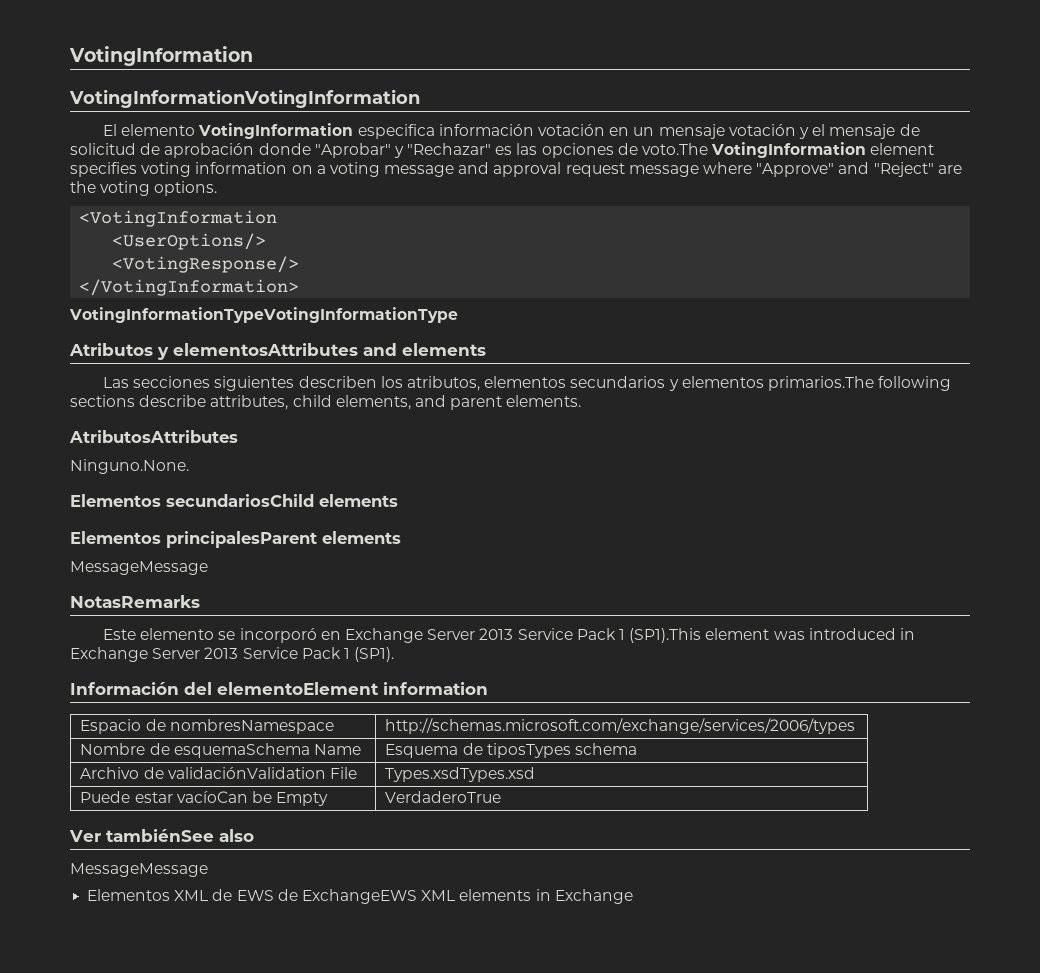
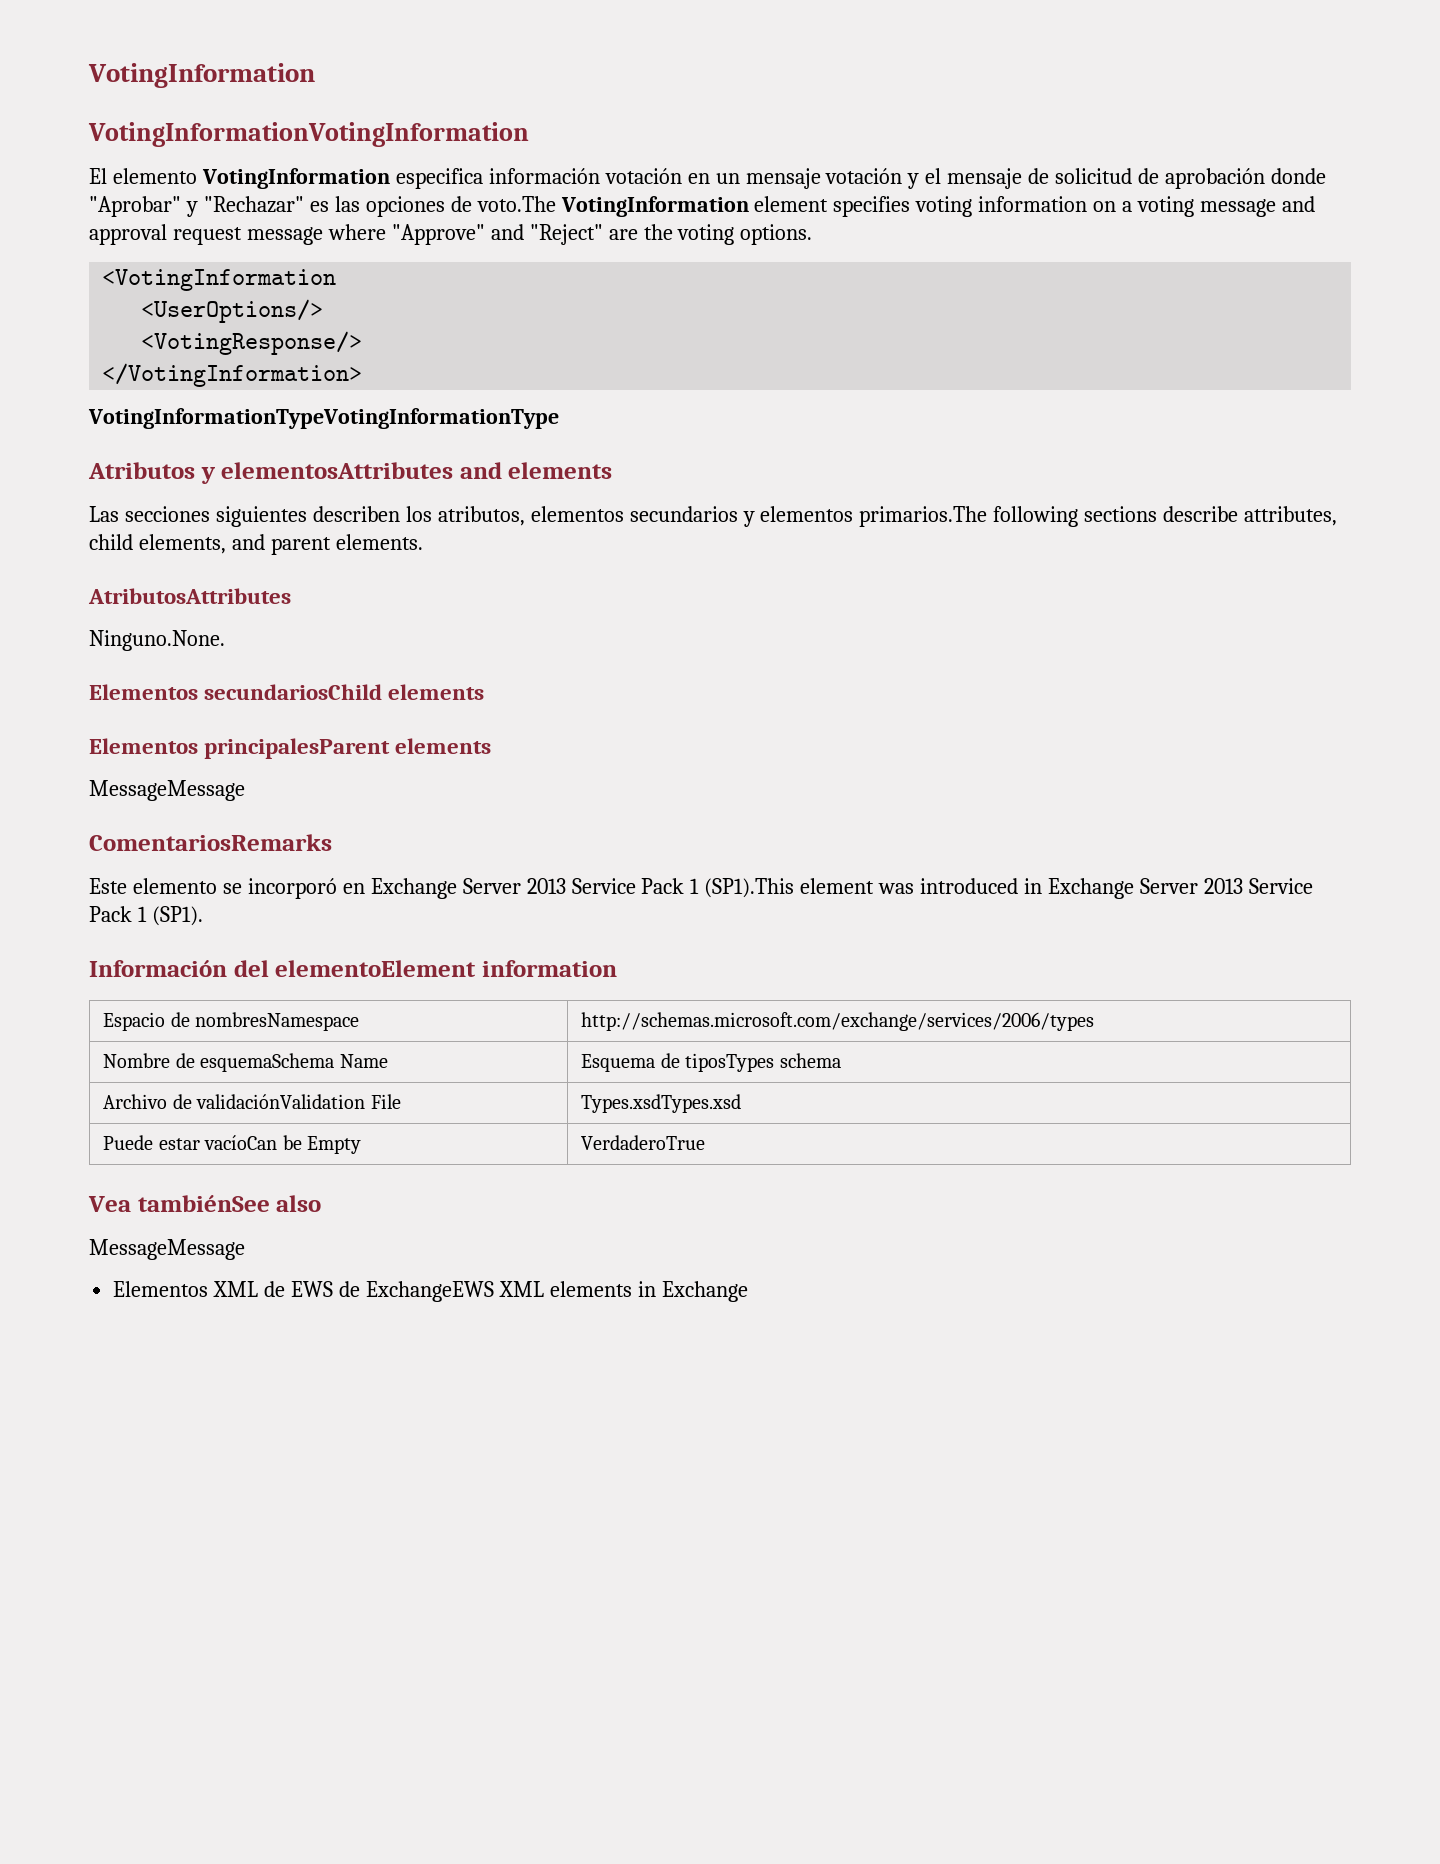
- NotasRemarks
+ ComentariosRemarks
- Ver tambiénSee also
+ Vea tambiénSee also

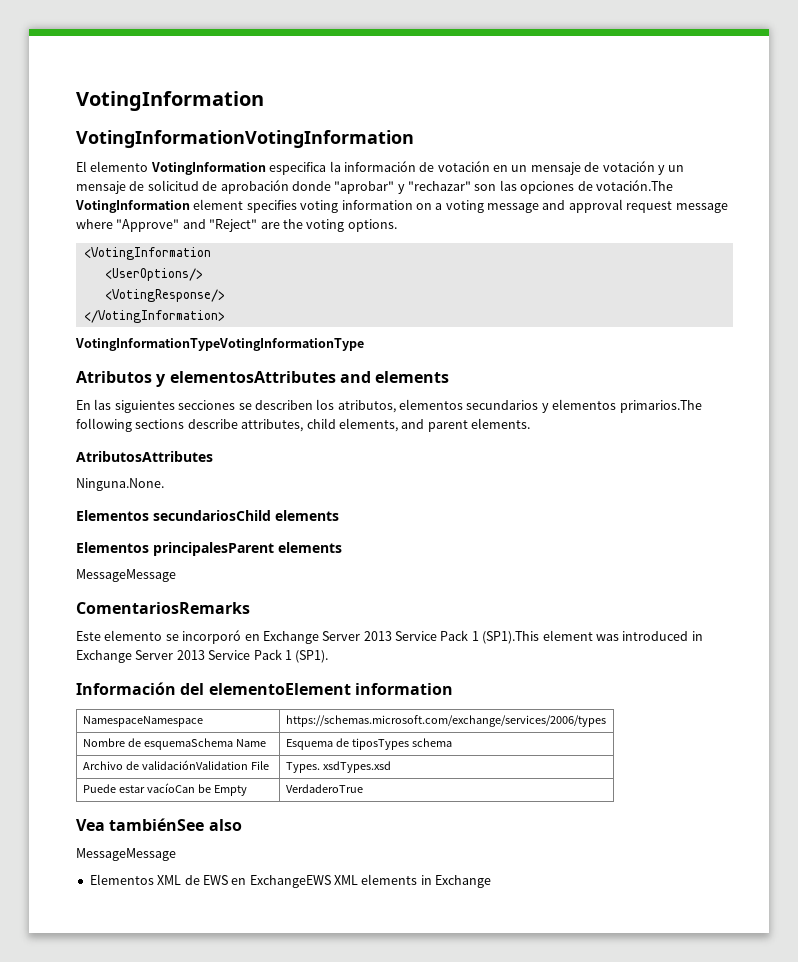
- El elemento VotingInformation especifica información votación en un mensaje votación y el mensaje de solicitud de aprobación donde "Aprobar" y "Rechazar" es las opciones de voto.The VotingInformation element specifies voting information on a voting message and approval request message where "Approve" and "Reject" are the voting options.
+ El elemento VotingInformation especifica la información de votación en un mensaje de votación y un mensaje de solicitud de aprobación donde "aprobar" y "rechazar" son las opciones de votación.The VotingInformation element specifies voting information on a voting message and approval request message where "Approve" and "Reject" are the voting options.
- Las secciones siguientes describen los atributos, elementos secundarios y elementos primarios.The following sections describe attributes, child elements, and parent elements.
+ En las siguientes secciones se describen los atributos, elementos secundarios y elementos primarios.The following sections describe attributes, child elements, and parent elements.
- Ninguno.None.
+ Ninguna.None.
- Espacio de nombresNamespace | http://schemas.microsoft.com/exchange/services/2006/types
+ NamespaceNamespace | https://schemas.microsoft.com/exchange/services/2006/types
- Archivo de validaciónValidation File | Types.xsdTypes.xsd
+ Archivo de validaciónValidation File | Types. xsdTypes.xsd
- Elementos XML de EWS de ExchangeEWS XML elements in Exchange
+ Elementos XML de EWS en ExchangeEWS XML elements in Exchange

